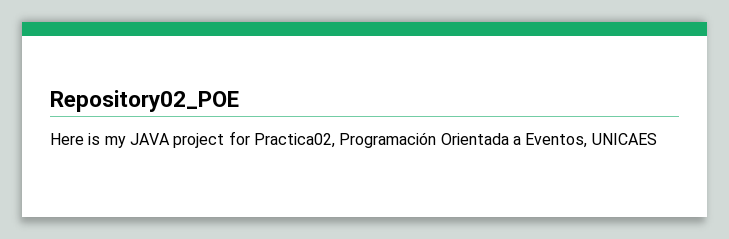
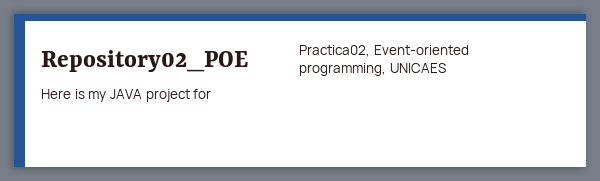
- Here is my JAVA project for Practica02, Programación Orientada a Eventos, UNICAES
+ Here is my JAVA project for Practica02, Event-oriented programming, UNICAES

